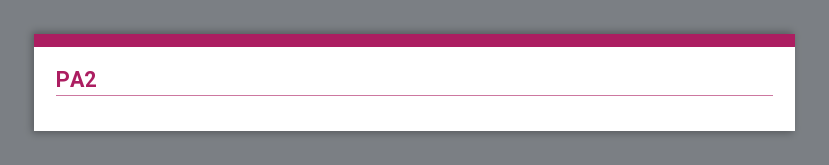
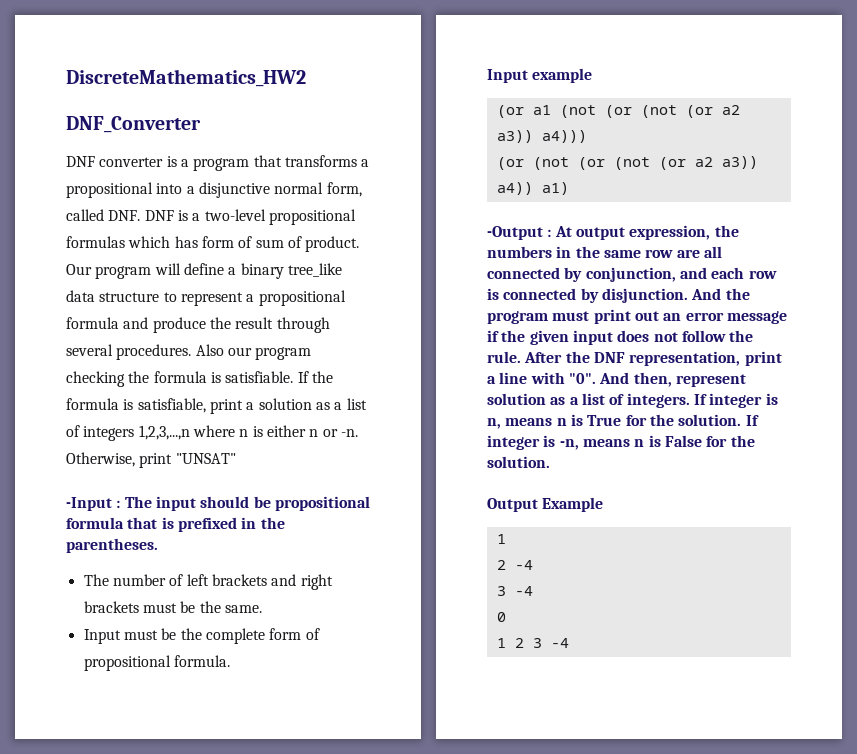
- PA2
+ DiscreteMathematics_HW2
+ DNF_Converter
+ DNF converter is a program that transforms a propositional into a disjunctive normal form, called DNF. DNF is a two-level propositional formulas which has form of sum of product. Our program will define a binary tree_like data structure to represent a propositional formula and produce the result through several procedures. Also our program checking the formula is satisfiable. If the formula is satisfiable, print a solution as a list of integers 1,2,3,...,n where n is either n or -n. Otherwise, print "UNSAT"
+ -Input : The input should be propositional formula that is prefixed in the parentheses.
+ The number of left brackets and right brackets must be the same.
+ Input must be the complete form of propositional formula.
+ Input example
+ (or a1 (not (or (not (or a2 a3)) a4)))
+ (or (not (or (not (or a2 a3)) a4)) a1)
+ -Output : At output expression, the numbers in the same row are all connected by conjunction, and each row is connected by disjunction. And the program must print out an error message if the given input does not follow the rule. After the DNF representation, print a line with "0". And then, represent solution as a list of integers. If integer is n, means n is True for the solution. If integer is -n, means n is False for the solution.
+ Output Example
+ 1
+ 2 -4
+ 3 -4
+ 0
+ 1 2 3 -4

